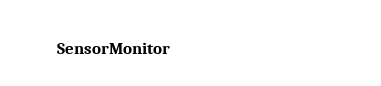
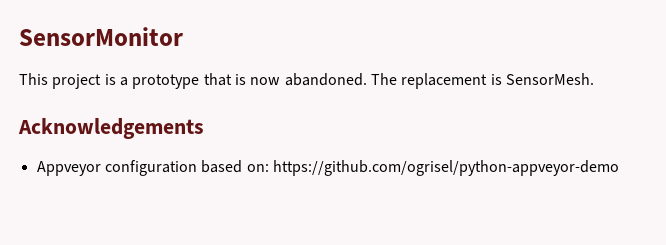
+ This project is a prototype that is now abandoned. The replacement is SensorMesh.
+ Acknowledgements
+ Appveyor configuration based on: https://github.com/ogrisel/python-appveyor-demo

